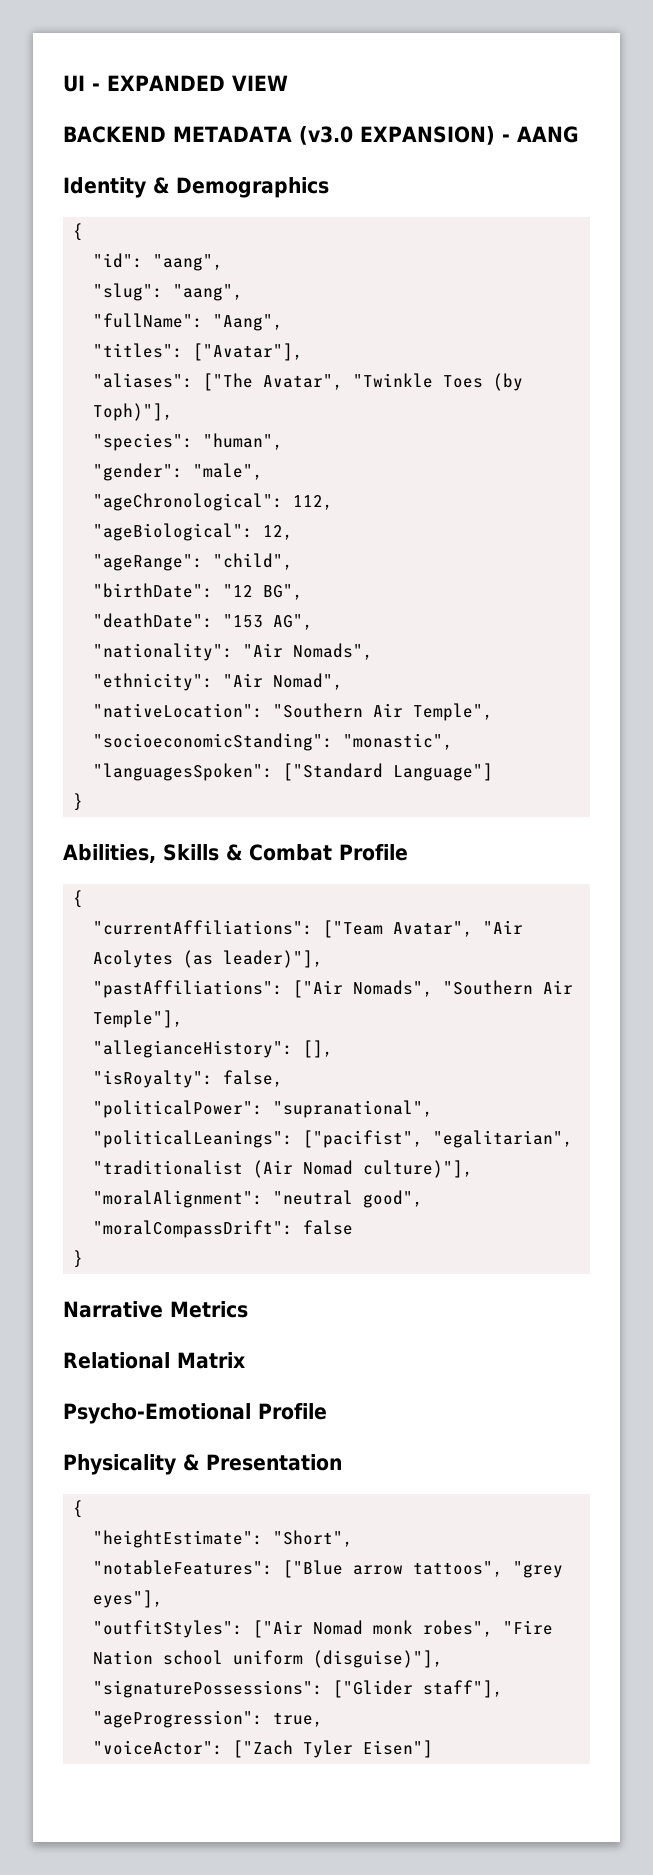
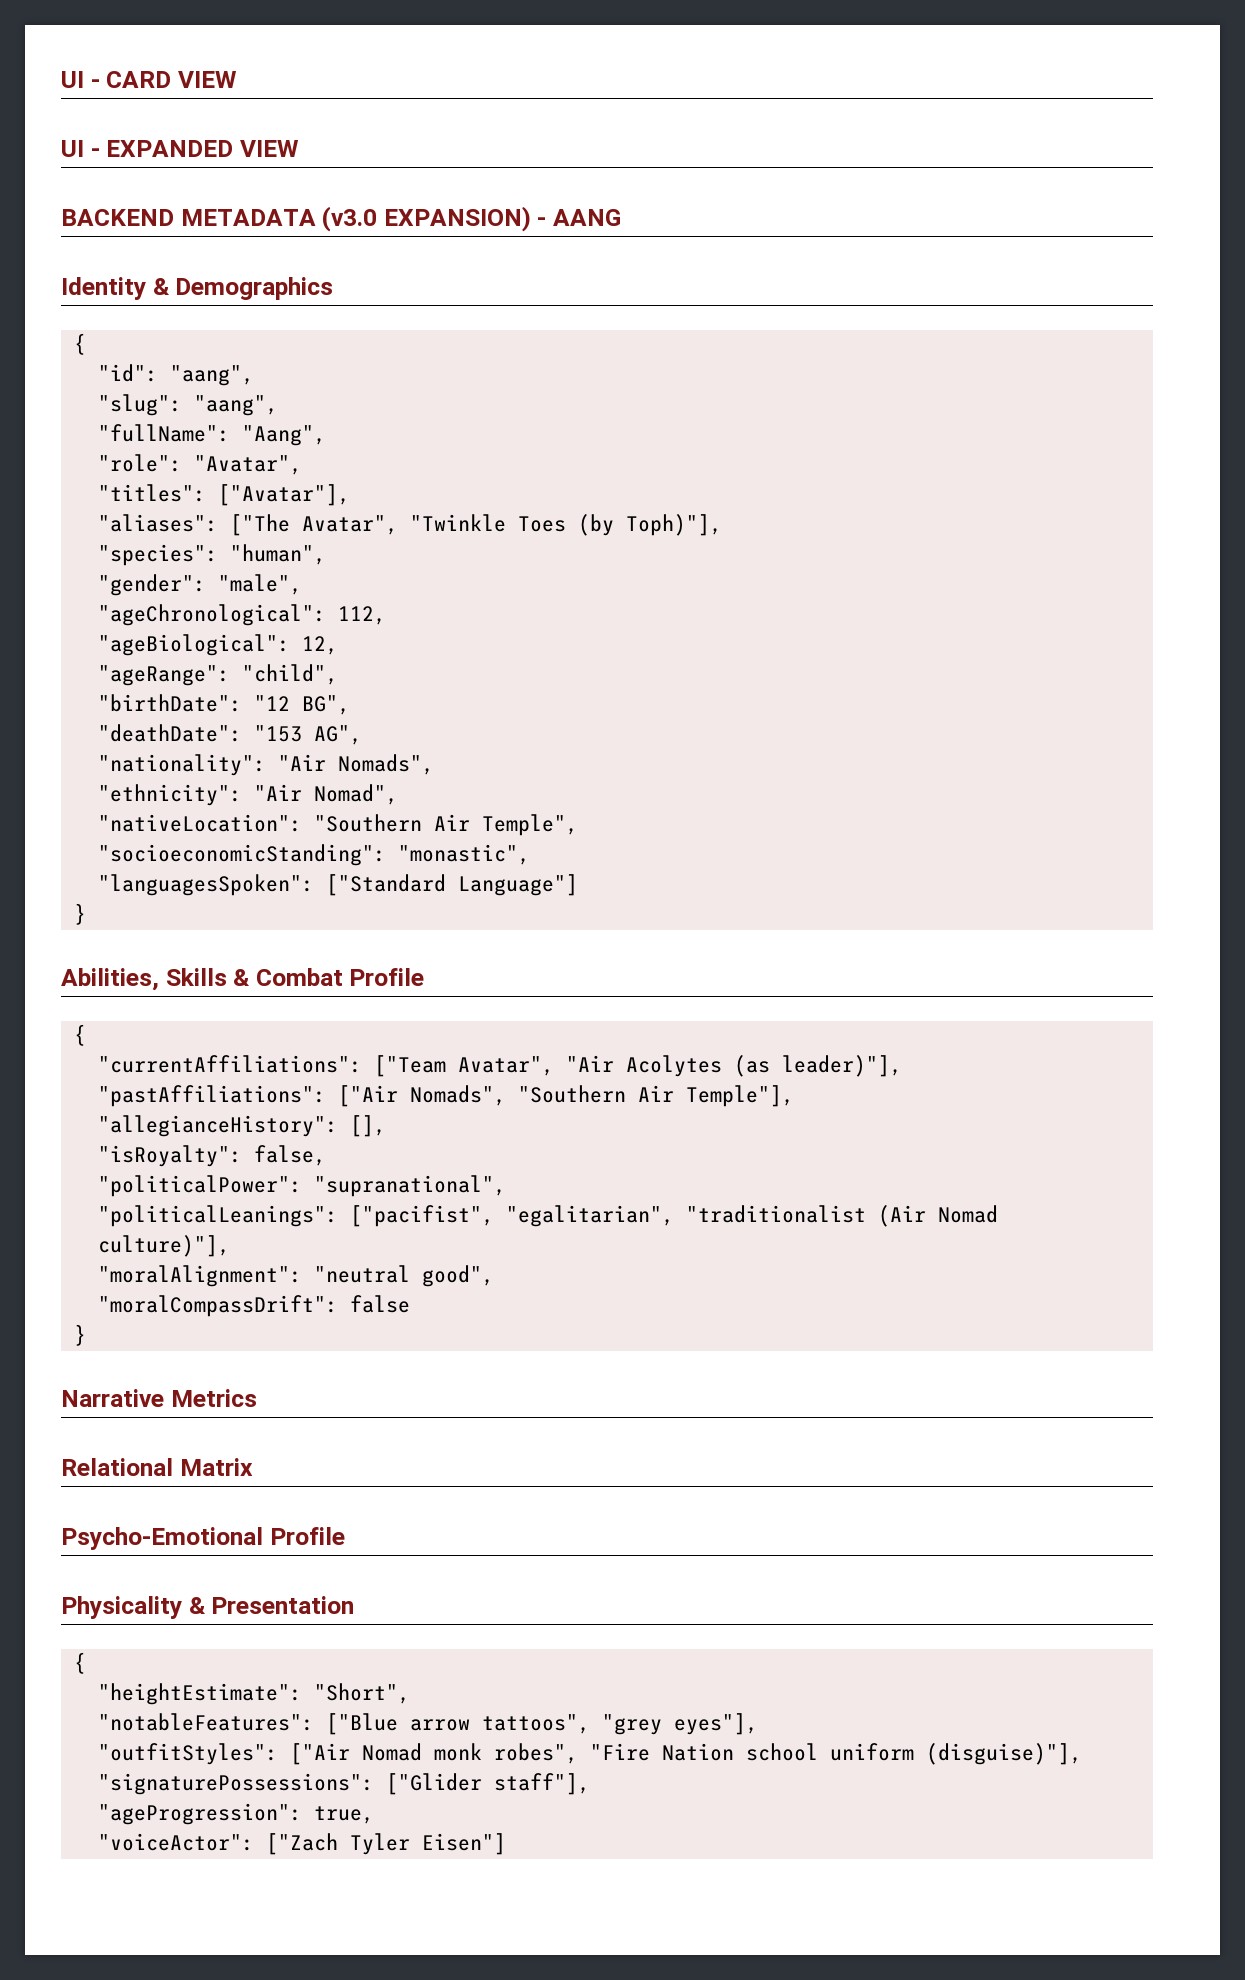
+ UI - CARD VIEW
+ "role": "Avatar",

